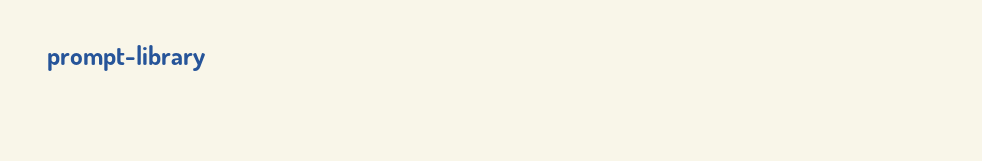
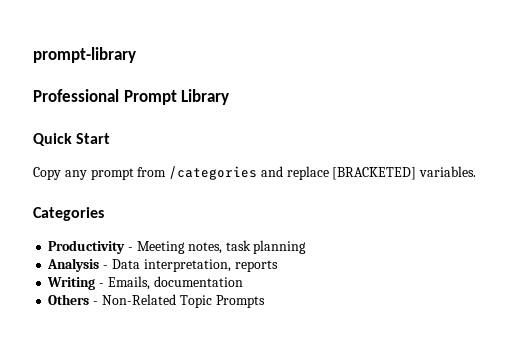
+ Professional Prompt Library
+ Quick Start
+ Copy any prompt from /categories and replace [BRACKETED] variables.
+ Categories
+ Productivity - Meeting notes, task planning
+ Analysis - Data interpretation, reports
+ Writing - Emails, documentation
+ Others - Non-Related Topic Prompts

